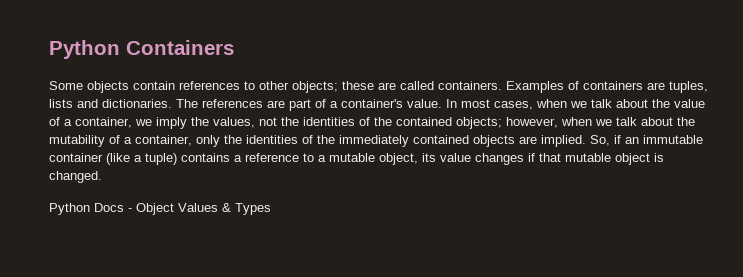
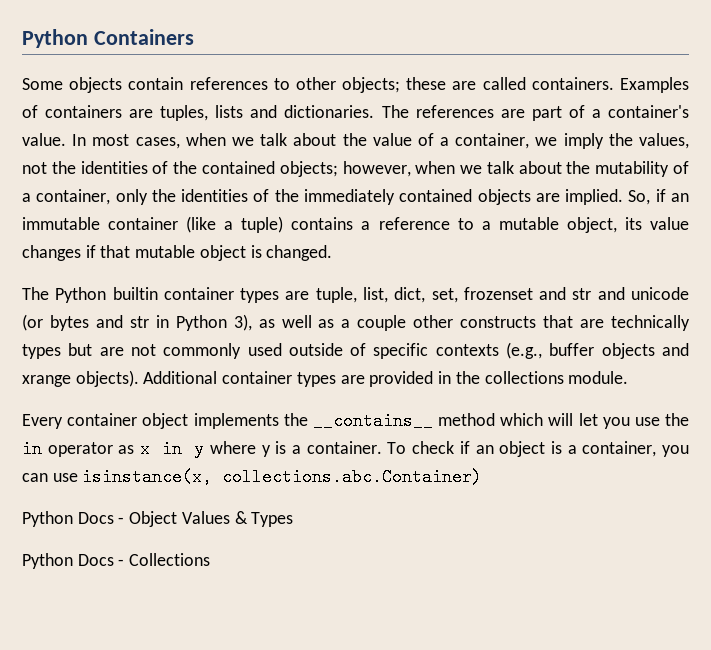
+ The Python builtin container types are tuple, list, dict, set, frozenset and str and unicode (or bytes and str in Python 3), as well as a couple other constructs that are technically types but are not commonly used outside of specific contexts (e.g., buffer objects and xrange objects). Additional container types are provided in the collections module.
+ Every container object implements the __contains__ method which will let you use the in operator as x in y where y is a container. To check if an object is a container, you can use isinstance(x, collections.abc.Container)
+ Python Docs - Collections

